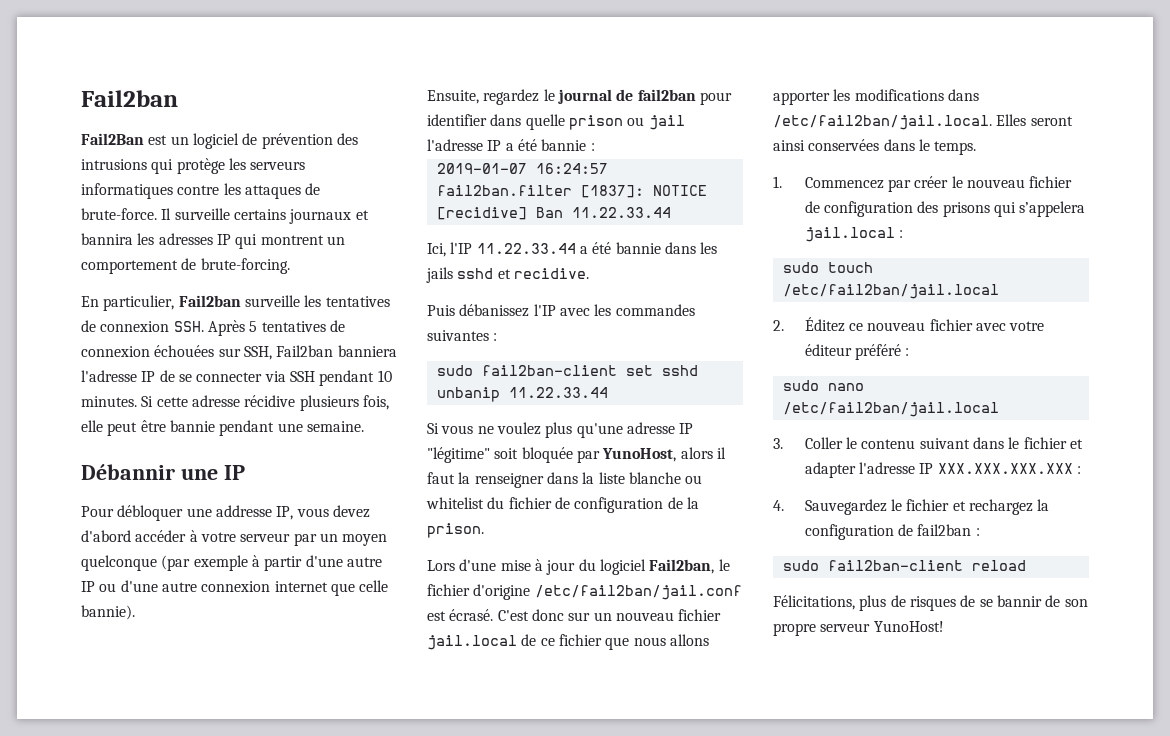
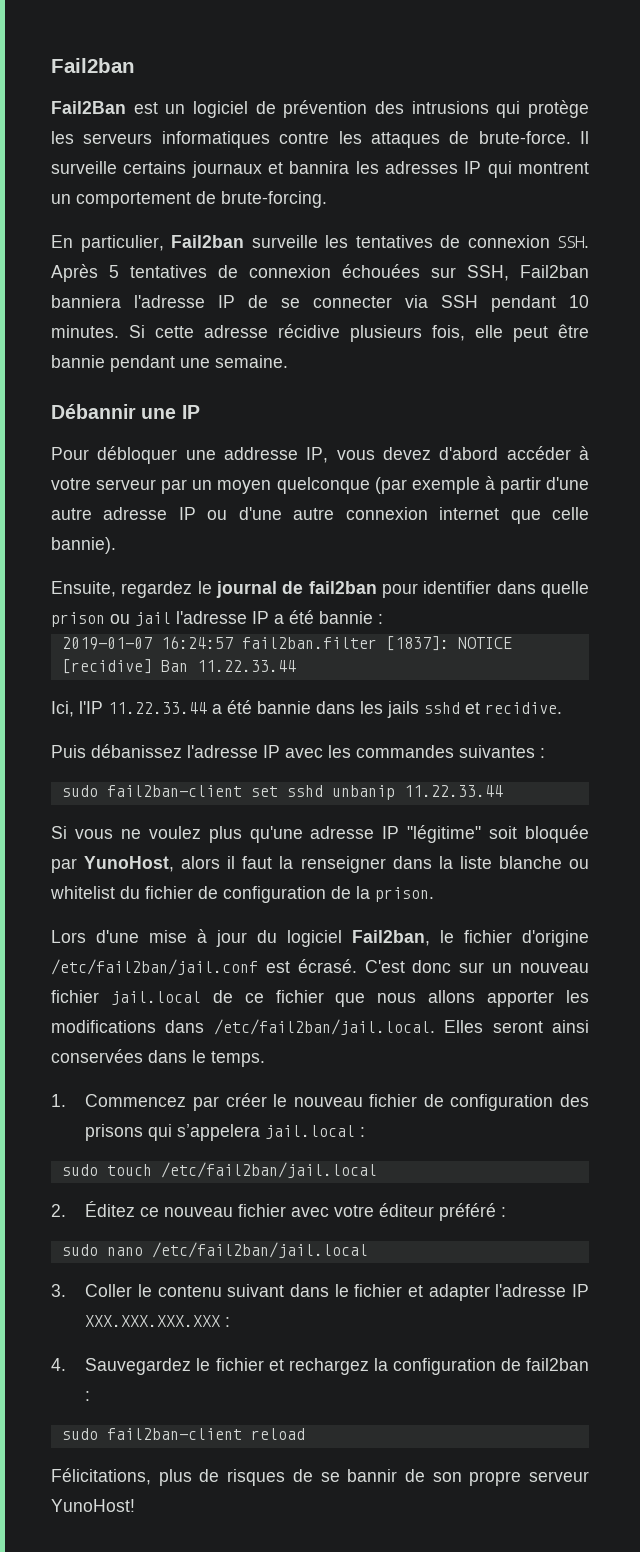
- Pour débloquer une addresse IP, vous devez d'abord accéder à votre serveur par un moyen quelconque (par exemple à partir d'une autre IP ou d'une autre connexion internet que celle bannie).
+ Pour débloquer une addresse IP, vous devez d'abord accéder à votre serveur par un moyen quelconque (par exemple à partir d'une autre adresse IP ou d'une autre connexion internet que celle bannie).
- Puis débanissez l'IP avec les commandes suivantes :
+ Puis débanissez l'adresse IP avec les commandes suivantes :

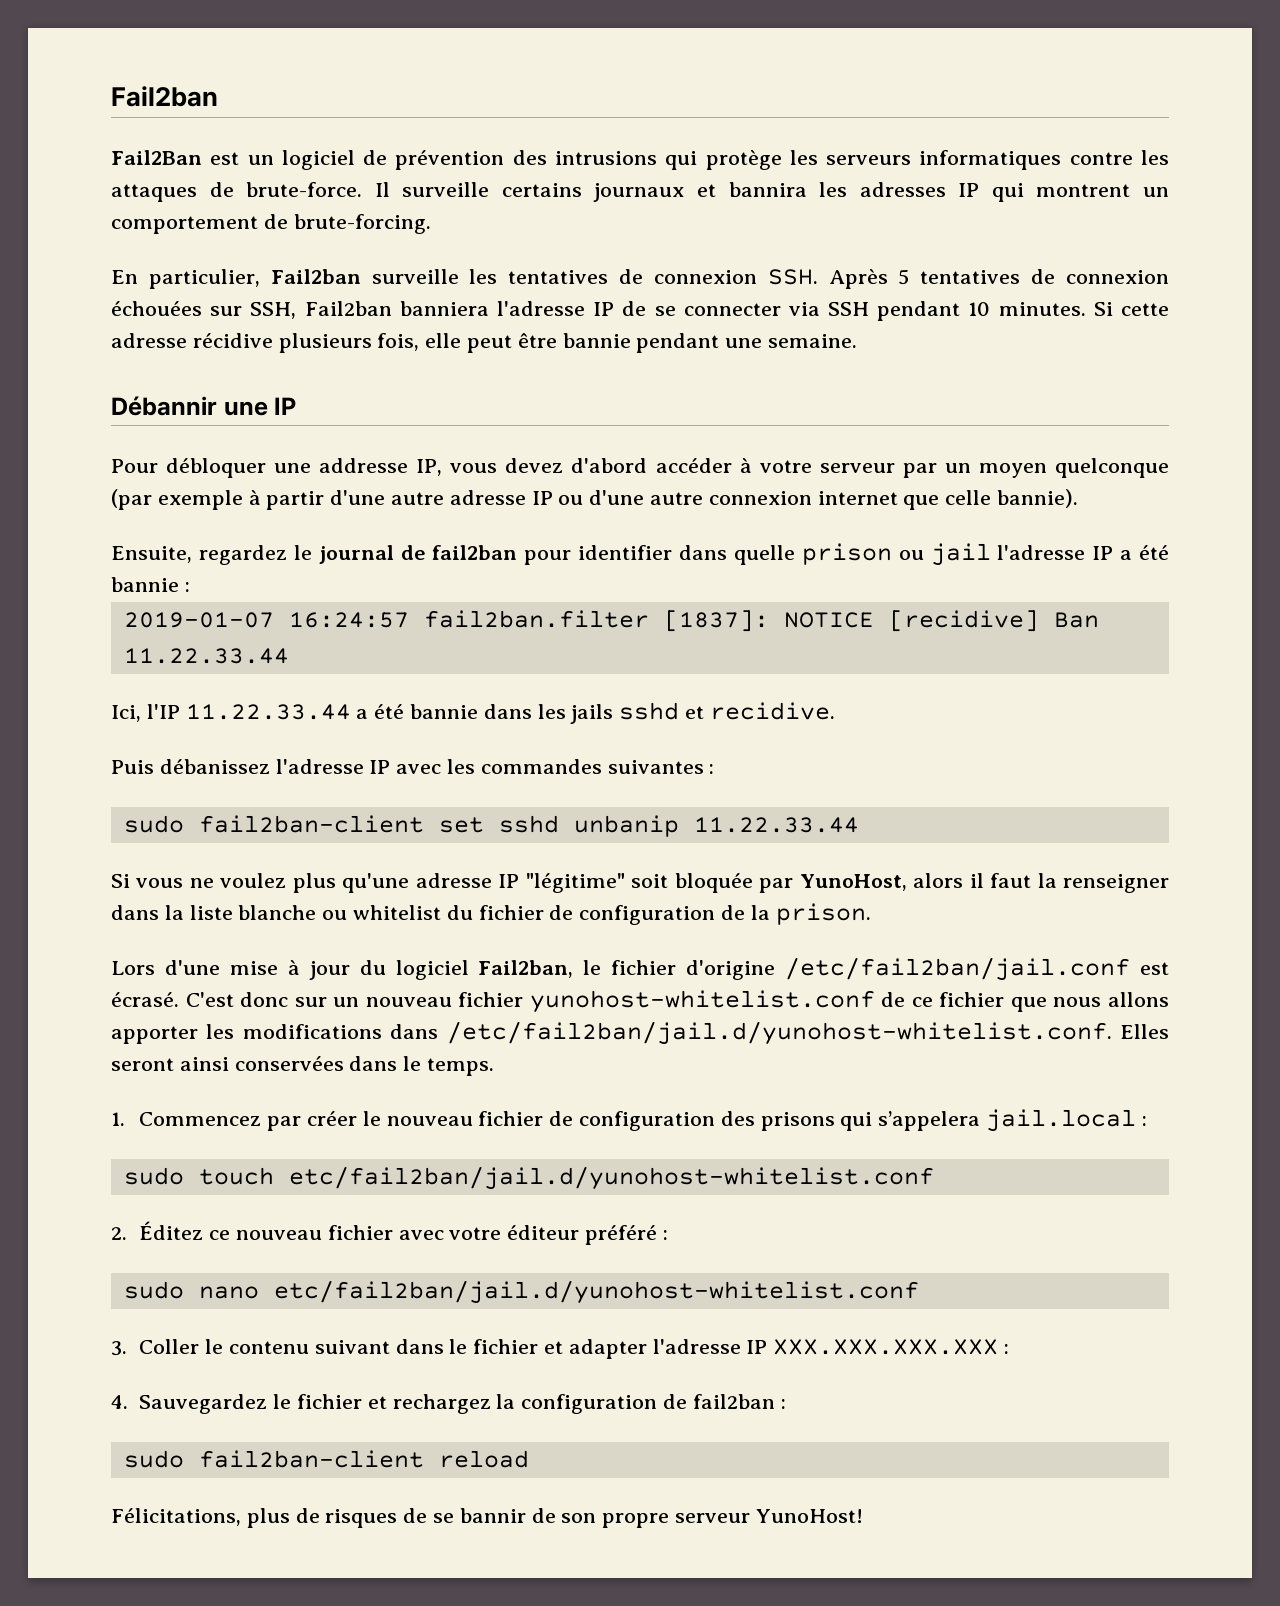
- C'est donc sur un nouveau fichier jail.local de ce fichier que nous allons apporter les modifications dans /etc/fail2ban/jail.local. Elles seront ainsi conservées dans le temps.
+ C'est donc sur un nouveau fichier yunohost-whitelist.conf de ce fichier que nous allons apporter les modifications dans /etc/fail2ban/jail.d/yunohost-whitelist.conf. Elles seront ainsi conservées dans le temps.
- sudo touch /etc/fail2ban/jail.local
+ sudo touch etc/fail2ban/jail.d/yunohost-whitelist.conf
- sudo nano /etc/fail2ban/jail.local
+ sudo nano etc/fail2ban/jail.d/yunohost-whitelist.conf

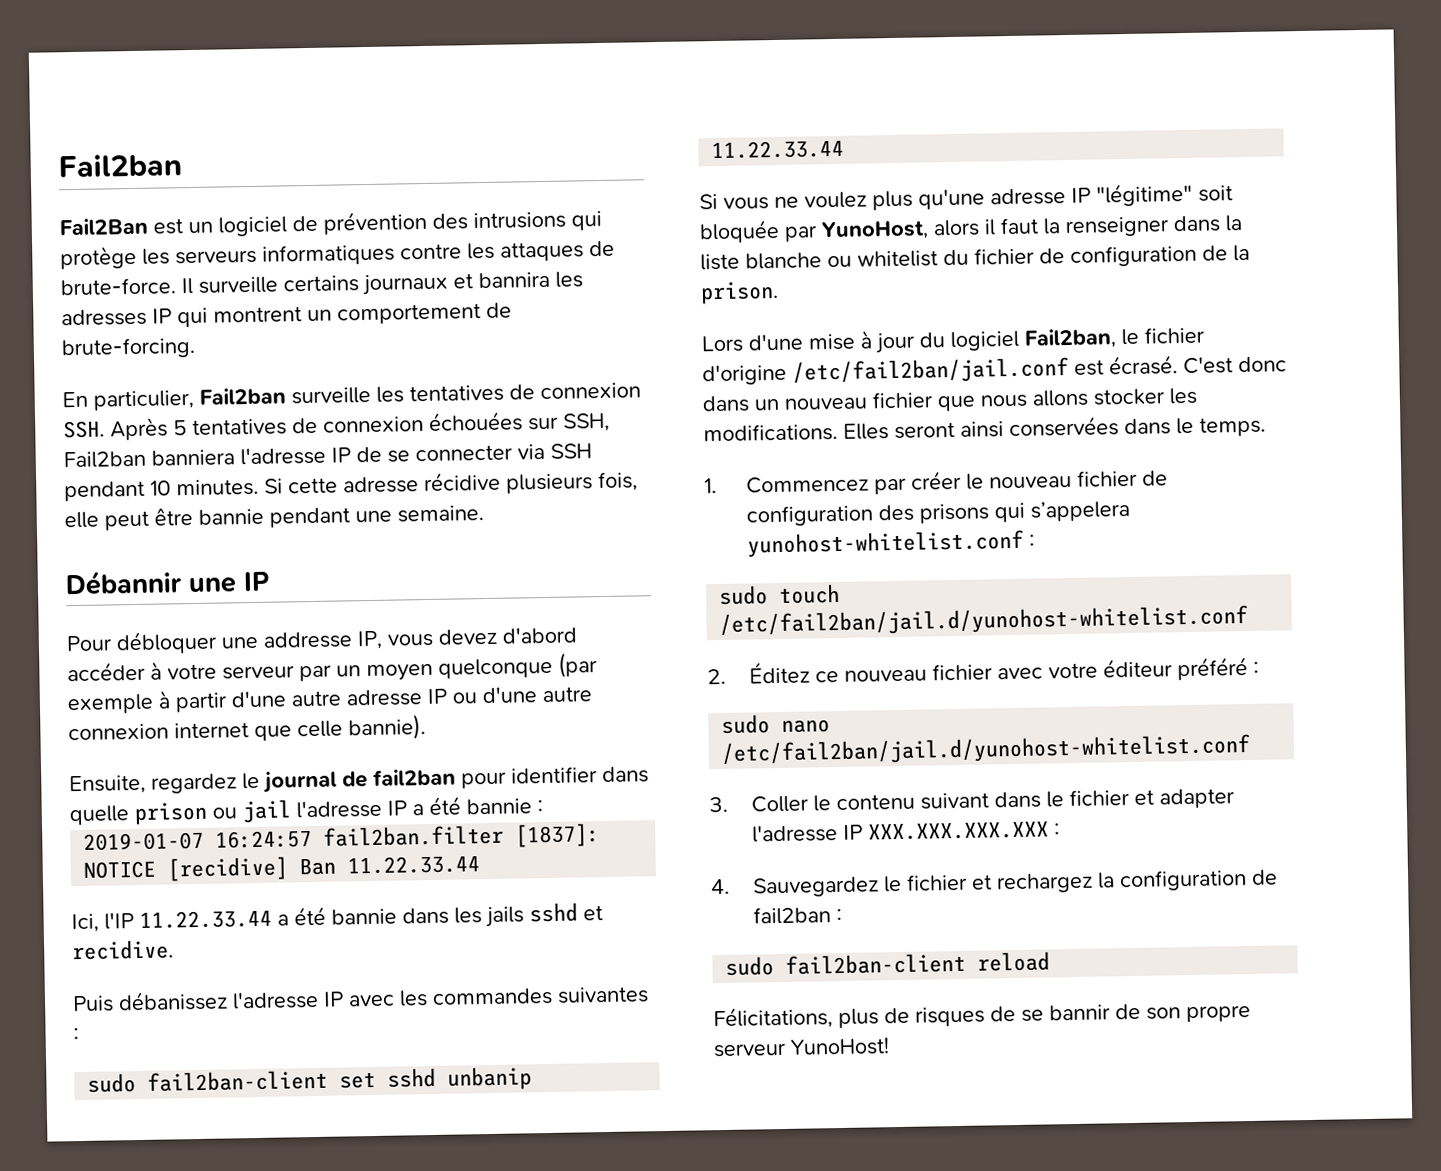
- C'est donc sur un nouveau fichier yunohost-whitelist.conf de ce fichier que nous allons apporter les modifications dans /etc/fail2ban/jail.d/yunohost-whitelist.conf. Elles seront ainsi conservées dans le temps.
+ C'est donc dans un nouveau fichier que nous allons stocker les modifications. Elles seront ainsi conservées dans le temps.
- 1. Commencez par créer le nouveau fichier de configuration des prisons qui s’appelera jail.local :
+ 1. Commencez par créer le nouveau fichier de configuration des prisons qui s’appelera yunohost-whitelist.conf :
- sudo touch etc/fail2ban/jail.d/yunohost-whitelist.conf
+ sudo touch /etc/fail2ban/jail.d/yunohost-whitelist.conf
- sudo nano etc/fail2ban/jail.d/yunohost-whitelist.conf
+ sudo nano /etc/fail2ban/jail.d/yunohost-whitelist.conf

